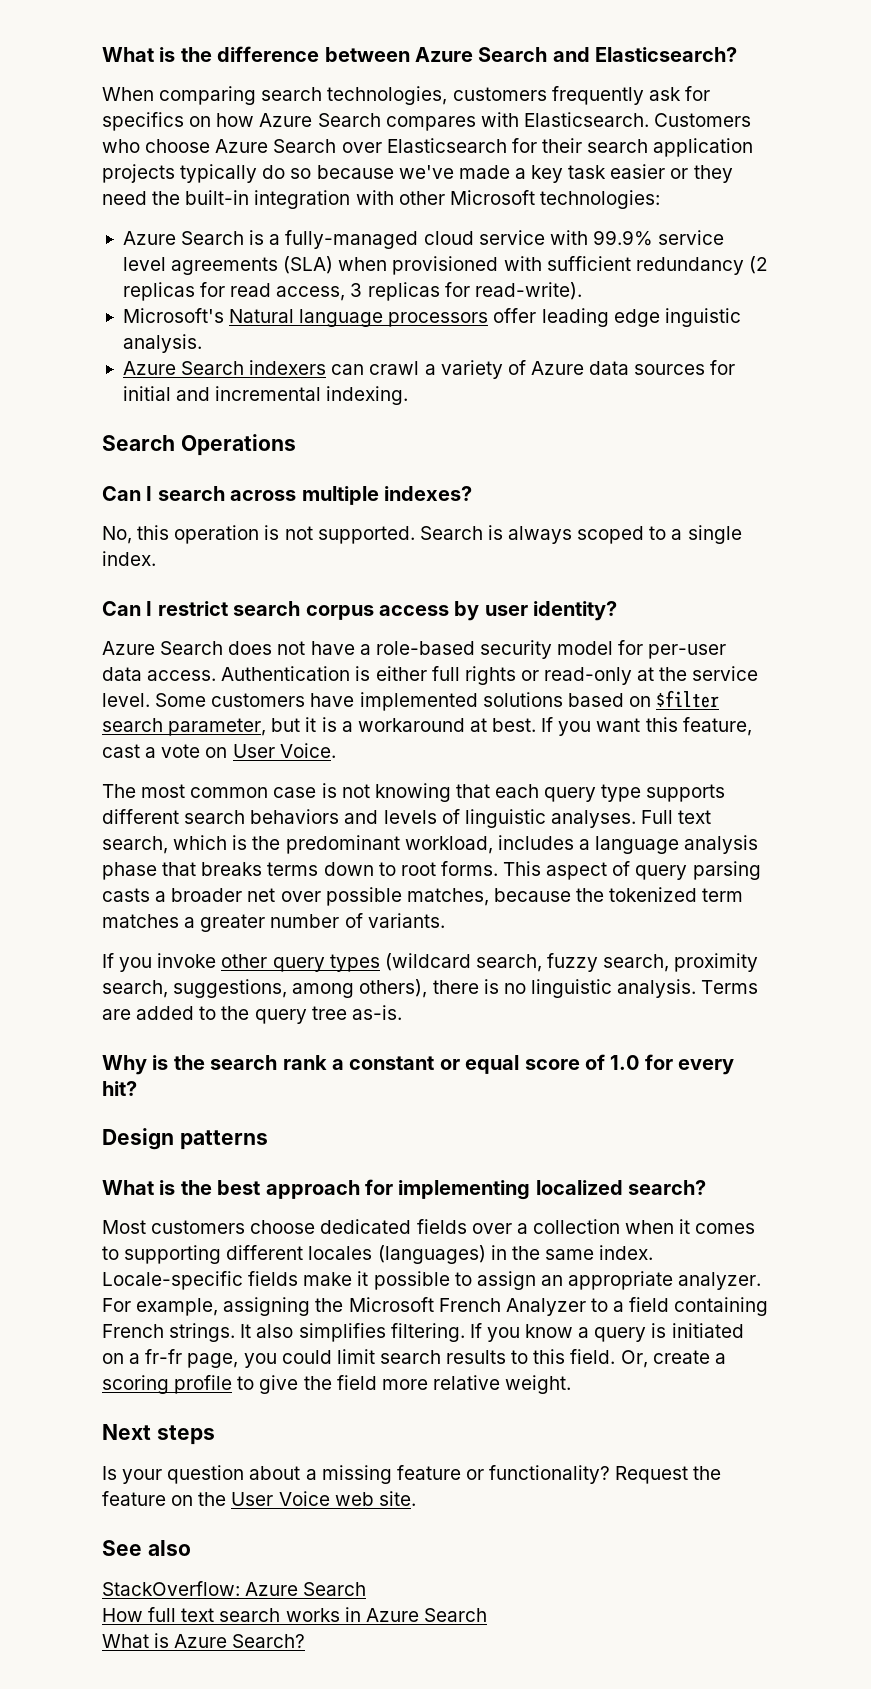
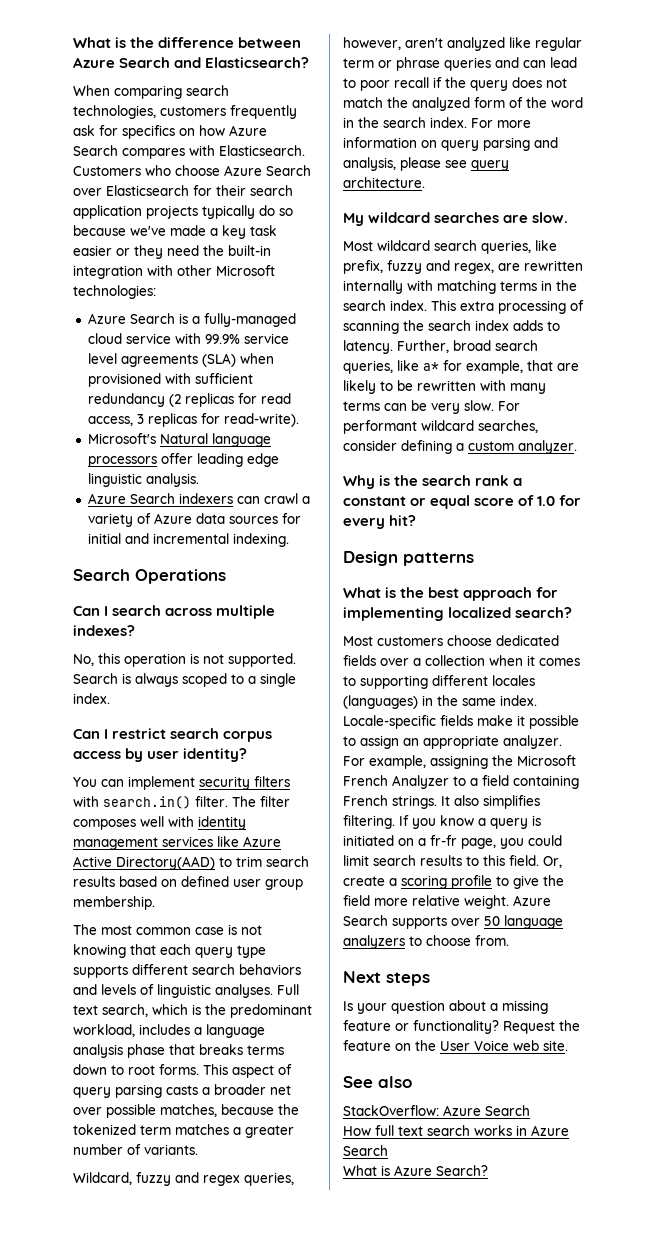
- Microsoft's Natural language processors offer leading edge inguistic analysis.
+ Microsoft's Natural language processors offer leading edge linguistic analysis.
- Azure Search does not have a role-based security model for per-user data access. Authentication is either full rights or read-only at the service level. Some customers have implemented solutions based on $filter search parameter, but it is a workaround at best. If you want this feature, cast a vote on User Voice.
+ You can implement security filters with search.in() filter. The filter composes well with identity management services like Azure Active Directory(AAD) to trim search results based on defined user group membership.
- If you invoke other query types (wildcard search, fuzzy search, proximity search, suggestions, among others), there is no linguistic analysis. Terms are added to the query tree as-is.
+ Wildcard, fuzzy and regex queries, however, aren't analyzed like regular term or phrase queries and can lead to poor recall if the query does not match the analyzed form of the word in the search index. For more information on query parsing and analysis, please see query architecture.
+ My wildcard searches are slow.
+ Most wildcard search queries, like prefix, fuzzy and regex, are rewritten internally with matching terms in the search index. This extra processing of scanning the search index adds to latency. Further, broad search queries, like a* for example, that are likely to be rewritten with many terms can be very slow. For performant wildcard searches, consider defining a custom analyzer.
+ Azure Search supports over 50 language analyzers to choose from.

